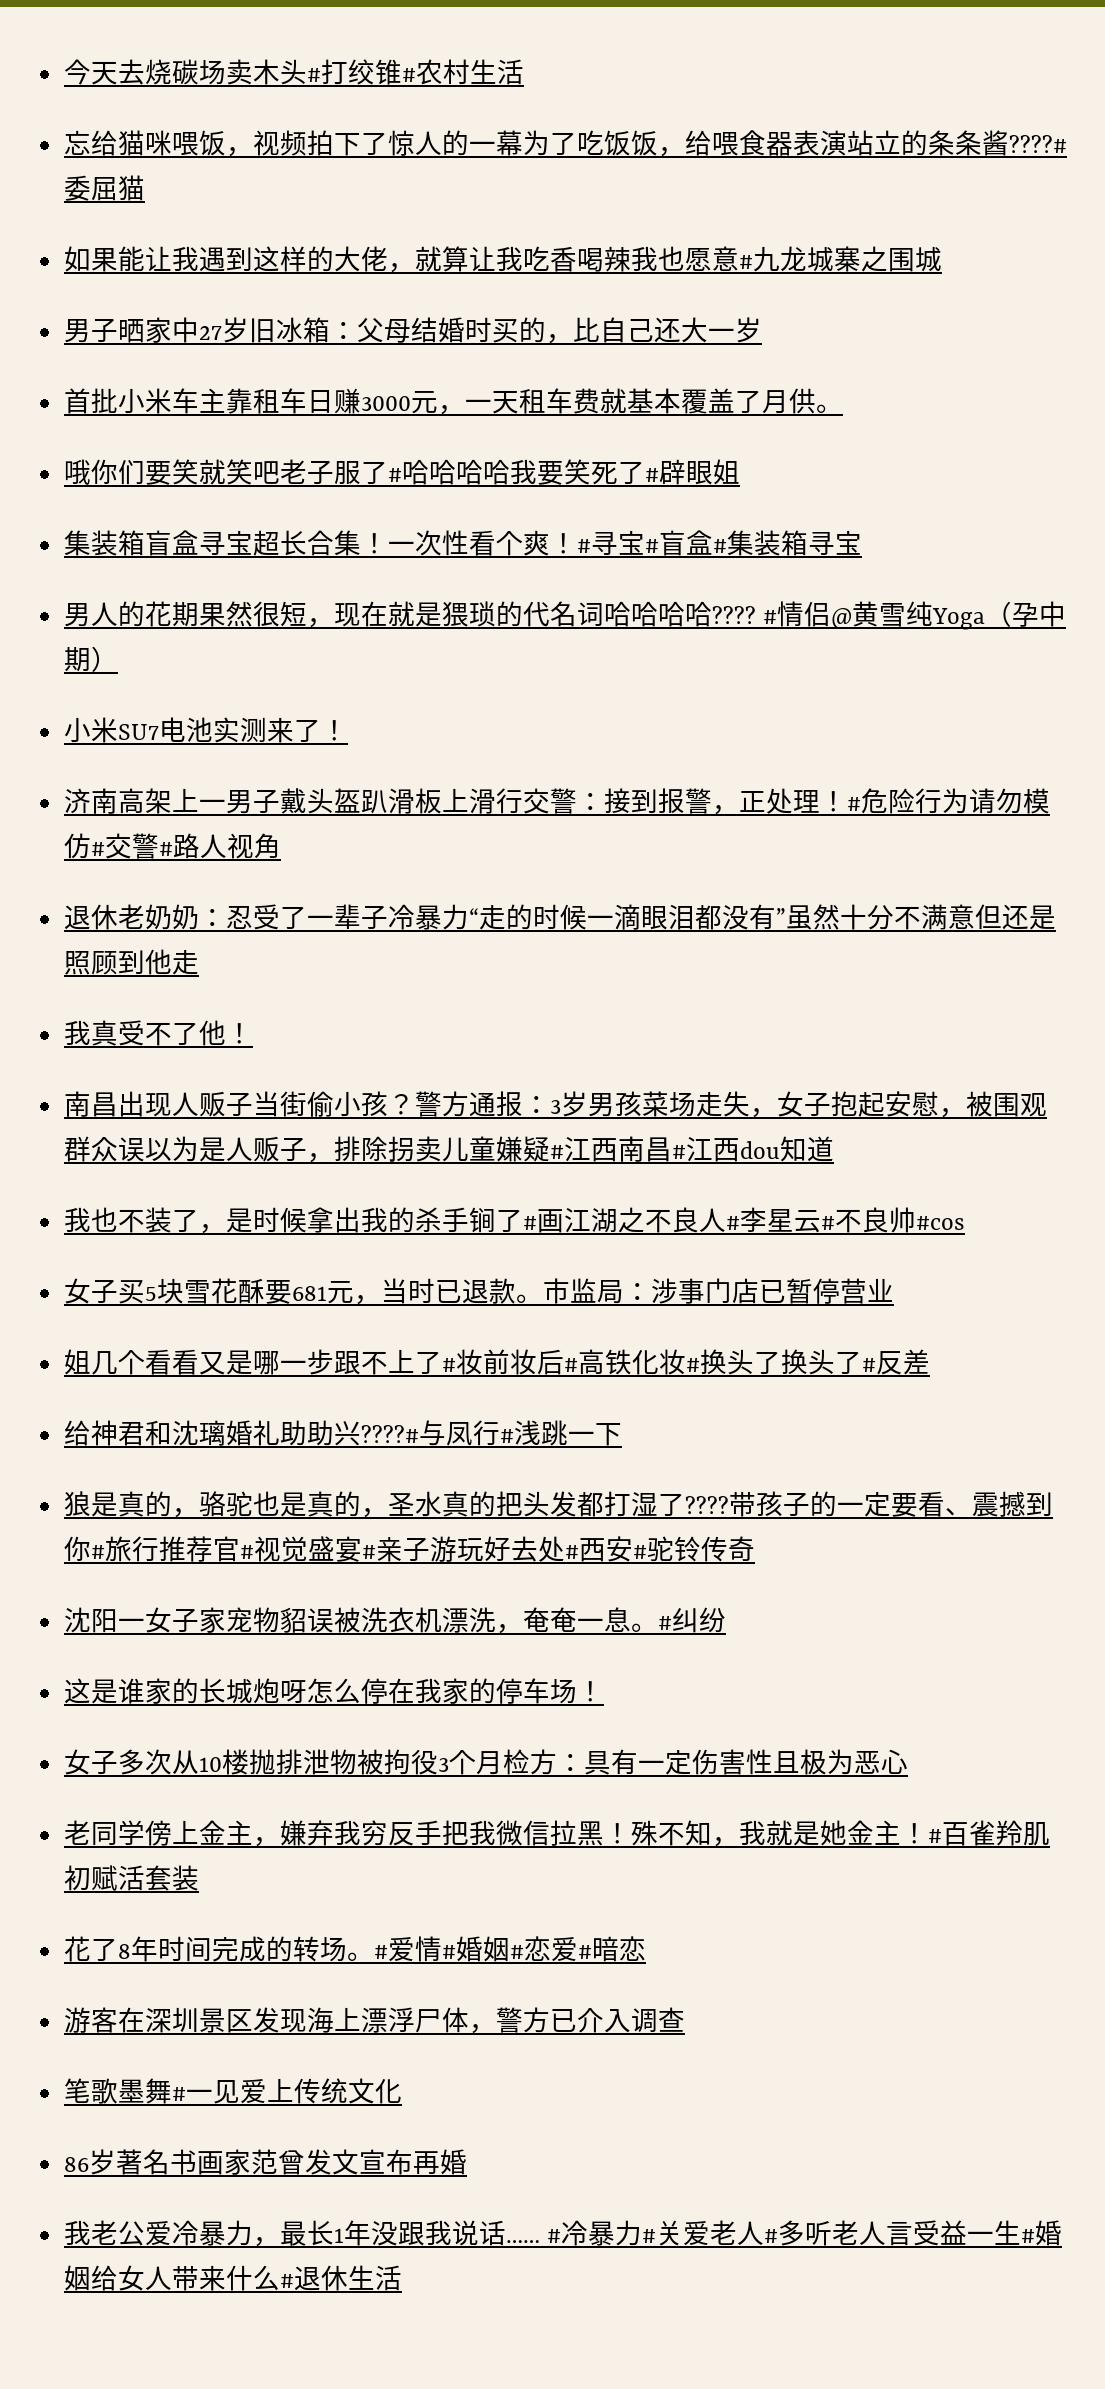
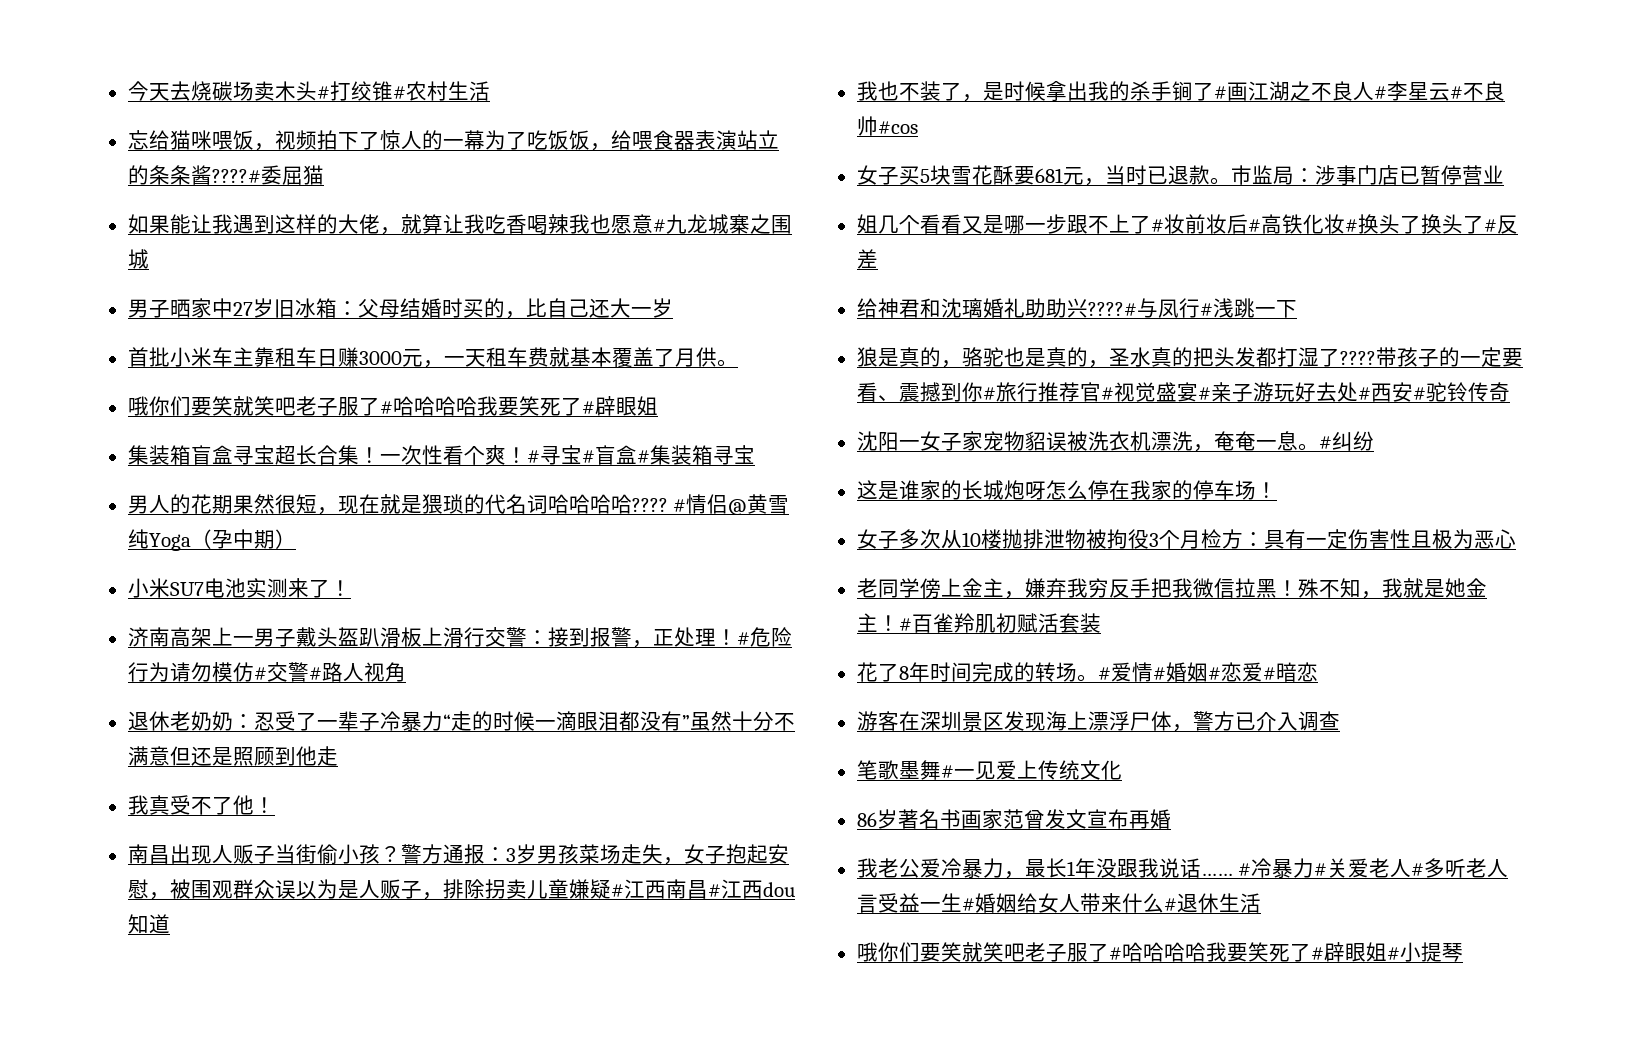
+ 哦你们要笑就笑吧老子服了#哈哈哈哈我要笑死了#辟眼姐#小提琴

